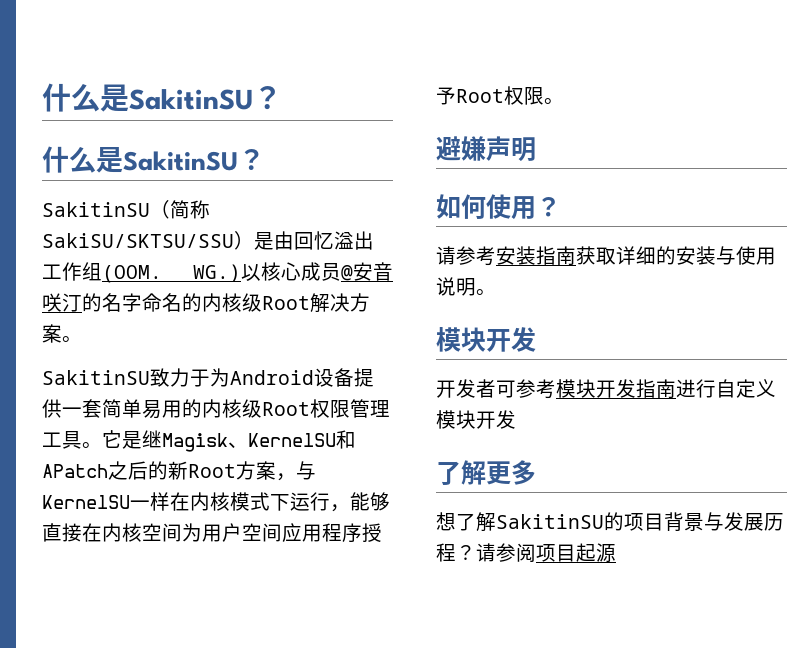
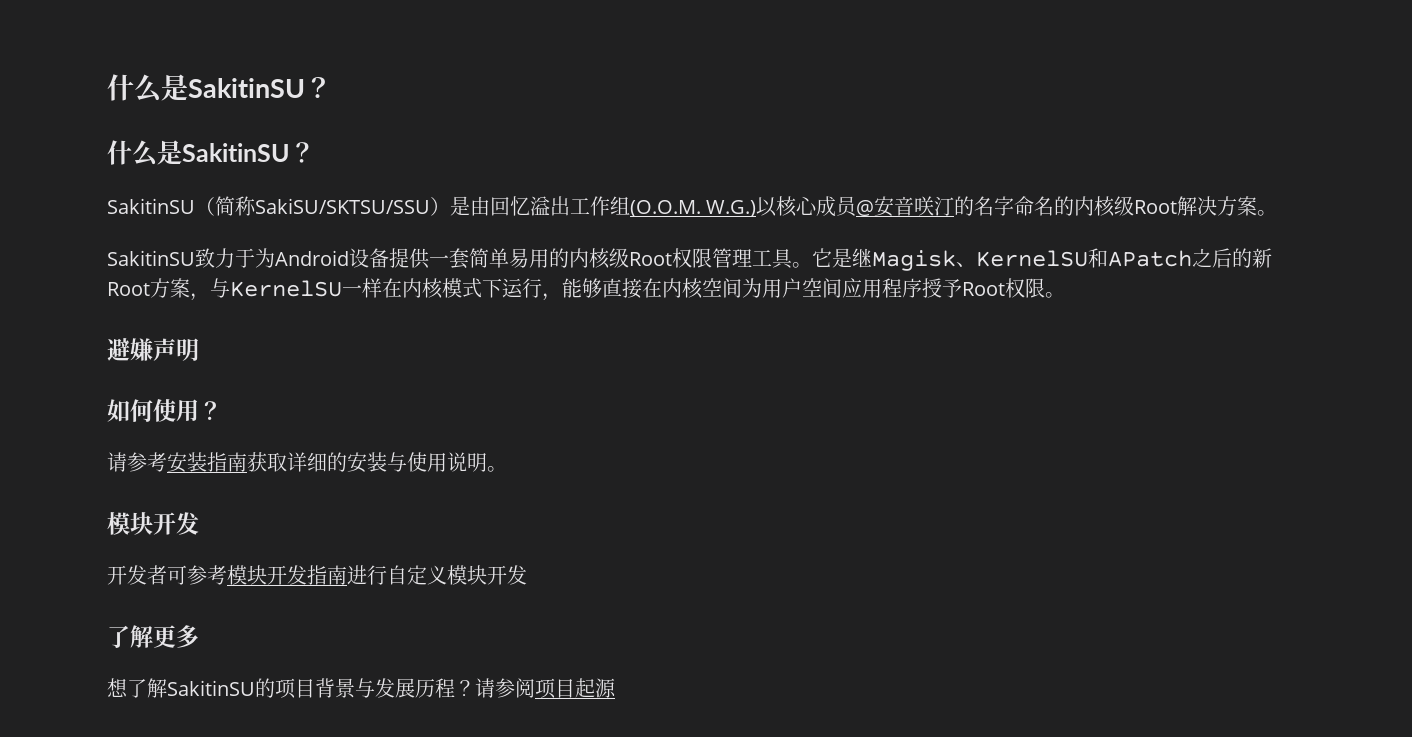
- SakitinSU（简称SakiSU/SKTSU/SSU）是由回忆溢出工作组(OOM. WG.)以核心成员@安音咲汀的名字命名的内核级Root解决方案。
+ SakitinSU（简称SakiSU/SKTSU/SSU）是由回忆溢出工作组(O.O.M. W.G.)以核心成员@安音咲汀的名字命名的内核级Root解决方案。

